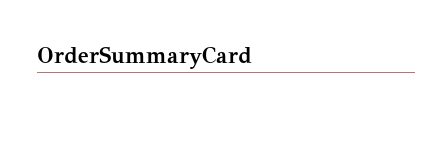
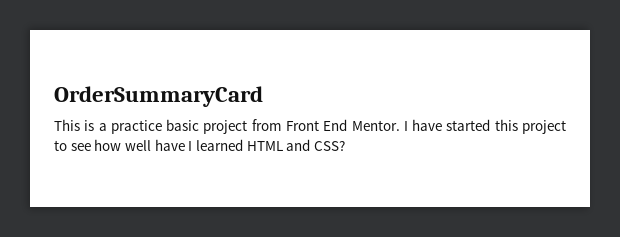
+ This is a practice basic project from Front End Mentor. I have started this project to see how well have I learned HTML and CSS?

